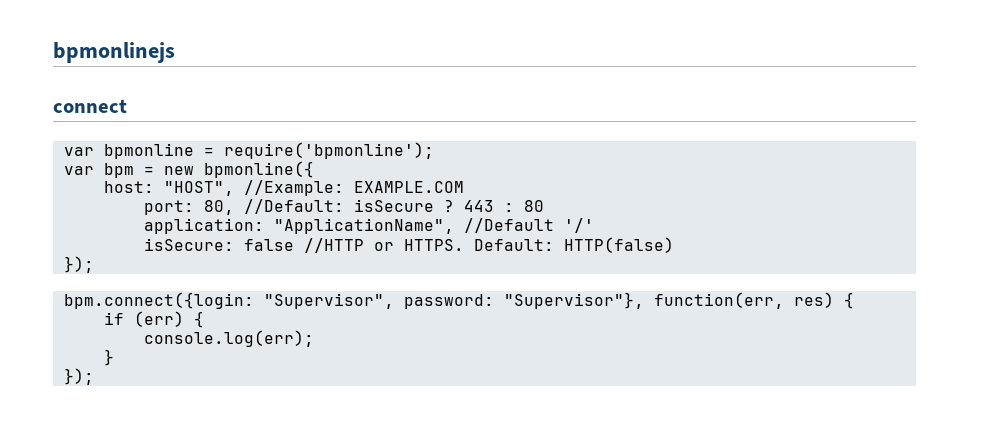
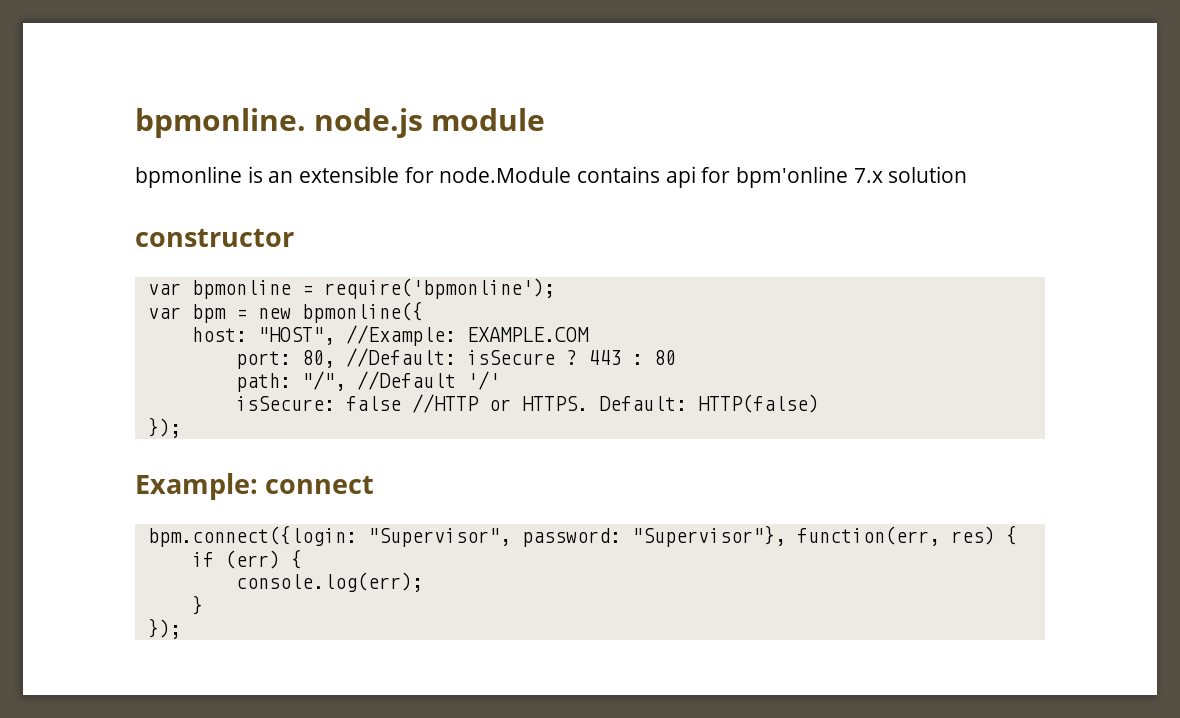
- bpmonlinejs
- connect
+ bpmonline. node.js module
+ bpmonline is an extensible for node.Module contains api for bpm'online 7.x solution
+ constructor
- application: "ApplicationName", //Default '/'
+ path: "/", //Default '/'
+ Example: connect

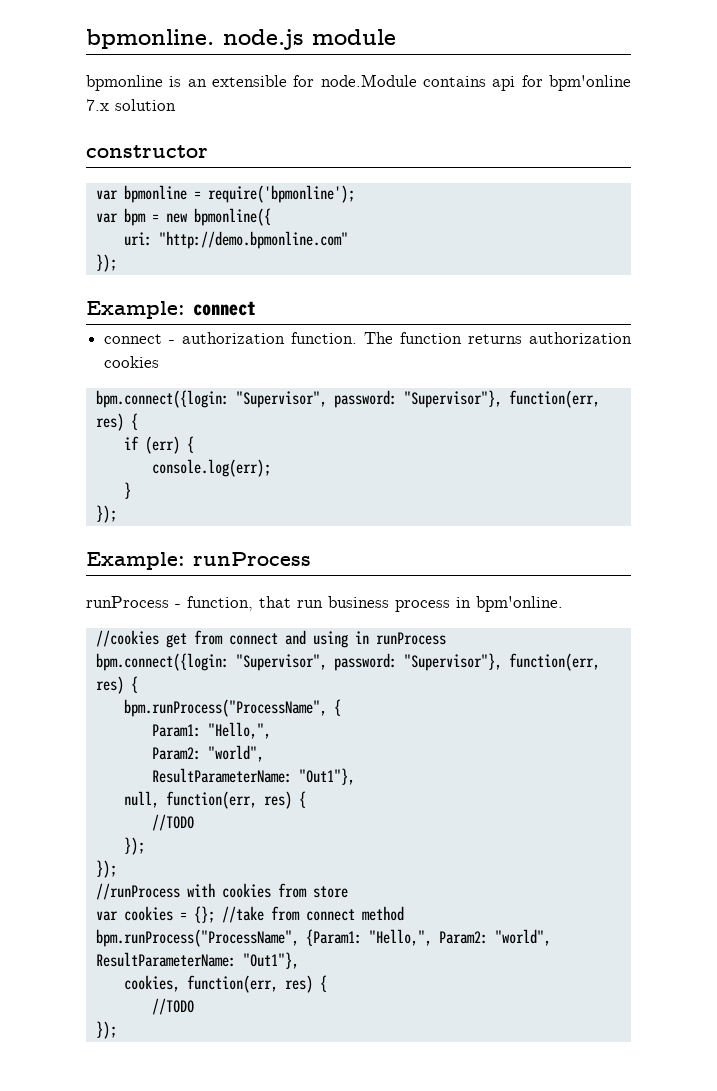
- host: "HOST", //Example: EXAMPLE.COM
- port: 80, //Default: isSecure ? 443 : 80
- path: "/", //Default '/'
- isSecure: false //HTTP or HTTPS. Default: HTTP(false)
+ uri: "http://demo.bpmonline.com"
  });
  Example: connect
+ connect - authorization function. The function returns authorization cookies
+ Example: runProcess
+ runProcess - function, that run business process in bpm'online.
+ //cookies get from connect and using in runProcess
+ bpm.connect({login: "Supervisor", password: "Supervisor"}, function(err, res) {
+ bpm.runProcess("ProcessName", {
+ Param1: "Hello,",
+ Param2: "world",
+ ResultParameterName: "Out1"},
+ null, function(err, res) {
+ //TODO
+ });
+ });
+ //runProcess with cookies from store
+ var cookies = {}; //take from connect method
+ bpm.runProcess("ProcessName", {Param1: "Hello,", Param2: "world", ResultParameterName: "Out1"},
+ cookies, function(err, res) {
+ //TODO
+ });

